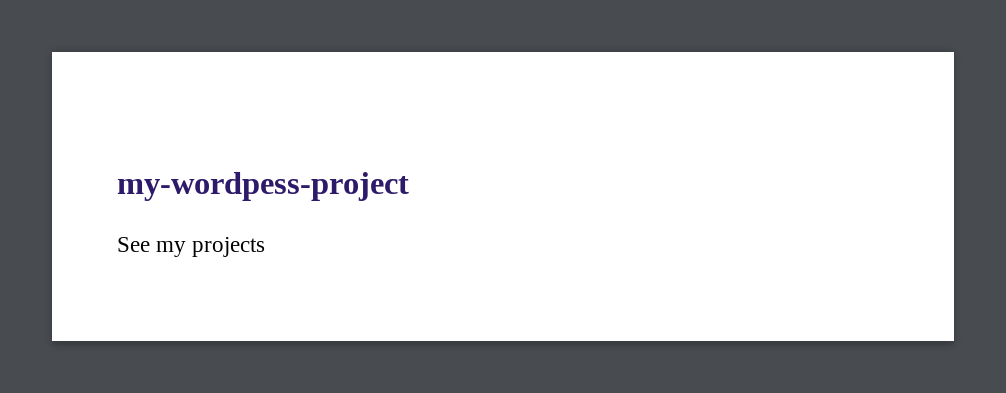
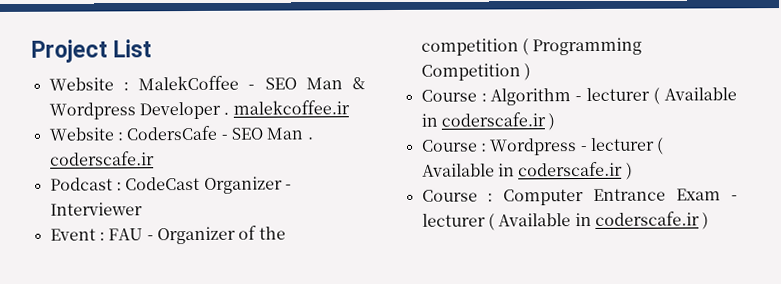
- my-wordpess-project
- See my projects
+ Project List
+ Website : MalekCoffee - SEO Man & Wordpress Developer . malekcoffee.ir
+ Website : CodersCafe - SEO Man . coderscafe.ir
+ Podcast : CodeCast Organizer - Interviewer
+ Event : FAU - Organizer of the competition ( Programming Competition )
+ Course : Algorithm - lecturer ( Available in coderscafe.ir )
+ Course : Wordpress - lecturer ( Available in coderscafe.ir )
+ Course : Computer Entrance Exam - lecturer ( Available in coderscafe.ir )

